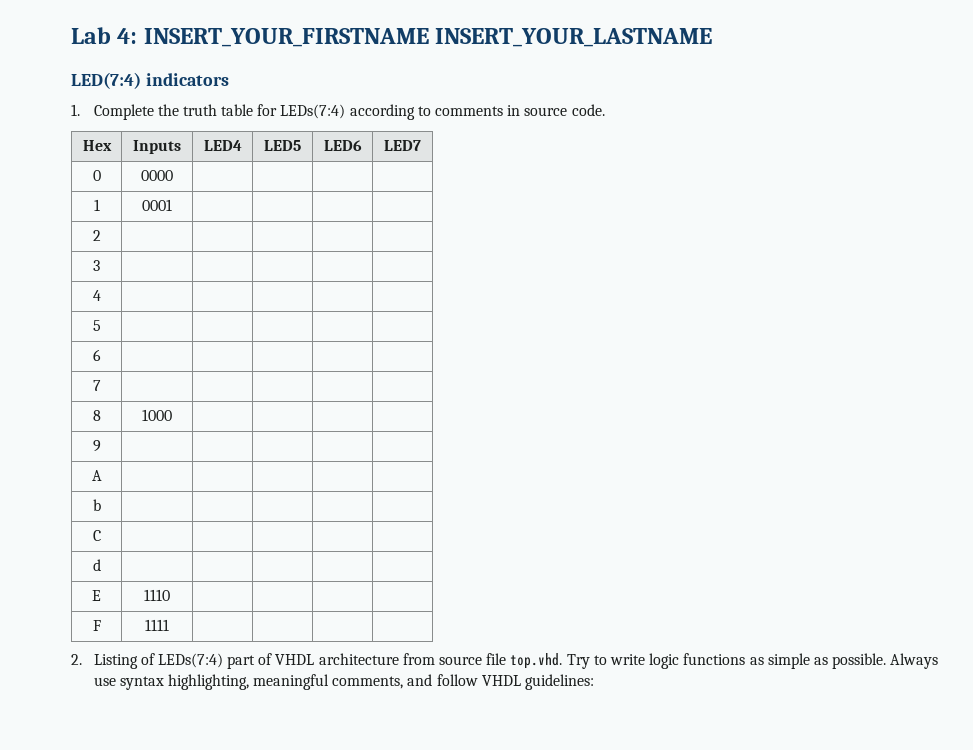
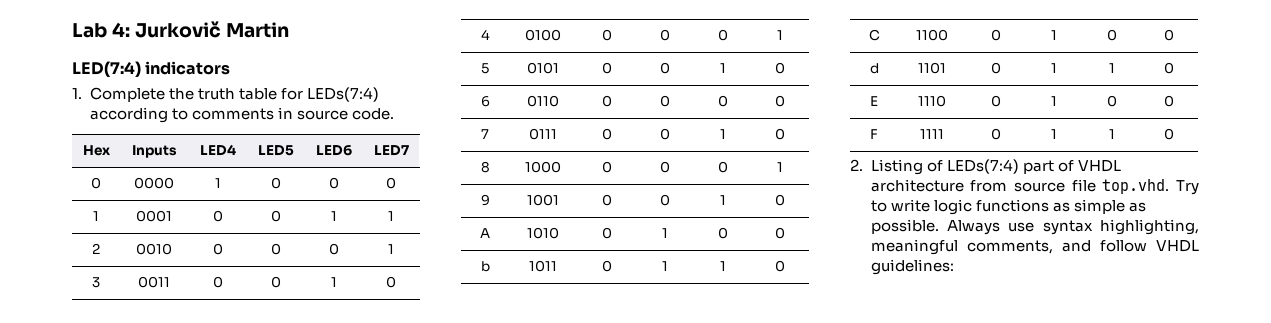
- Lab 4: INSERT_YOUR_FIRSTNAME INSERT_YOUR_LASTNAME
+ Lab 4: Jurkovič Martin
- 0 | 0000 | | | |
- 1 | 0001 | | | |
- 2 | | | | |
- 3 | | | | |
- 4 | | | | |
- 5 | | | | |
- 6 | | | | |
- 7 | | | | |
- 8 | 1000 | | | |
- 9 | | | | |
- A | | | | |
- b | | | | |
- C | | | | |
- d | | | | |
- E | 1110 | | | |
- F | 1111 | | | |
+ 0 | 0000 | 1 | 0 | 0 | 0
+ 1 | 0001 | 0 | 0 | 1 | 1
+ 2 | 0010 | 0 | 0 | 0 | 1
+ 3 | 0011 | 0 | 0 | 1 | 0
+ 4 | 0100 | 0 | 0 | 0 | 1
+ 5 | 0101 | 0 | 0 | 1 | 0
+ 6 | 0110 | 0 | 0 | 0 | 0
+ 7 | 0111 | 0 | 0 | 1 | 0
+ 8 | 1000 | 0 | 0 | 0 | 1
+ 9 | 1001 | 0 | 0 | 1 | 0
+ A | 1010 | 0 | 1 | 0 | 0
+ b | 1011 | 0 | 1 | 1 | 0
+ C | 1100 | 0 | 1 | 0 | 0
+ d | 1101 | 0 | 1 | 1 | 0
+ E | 1110 | 0 | 1 | 0 | 0
+ F | 1111 | 0 | 1 | 1 | 0

